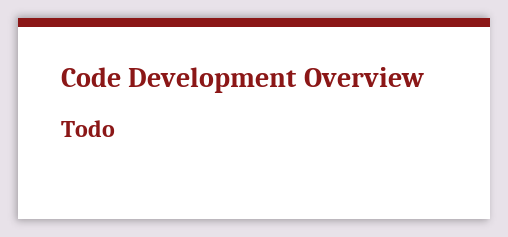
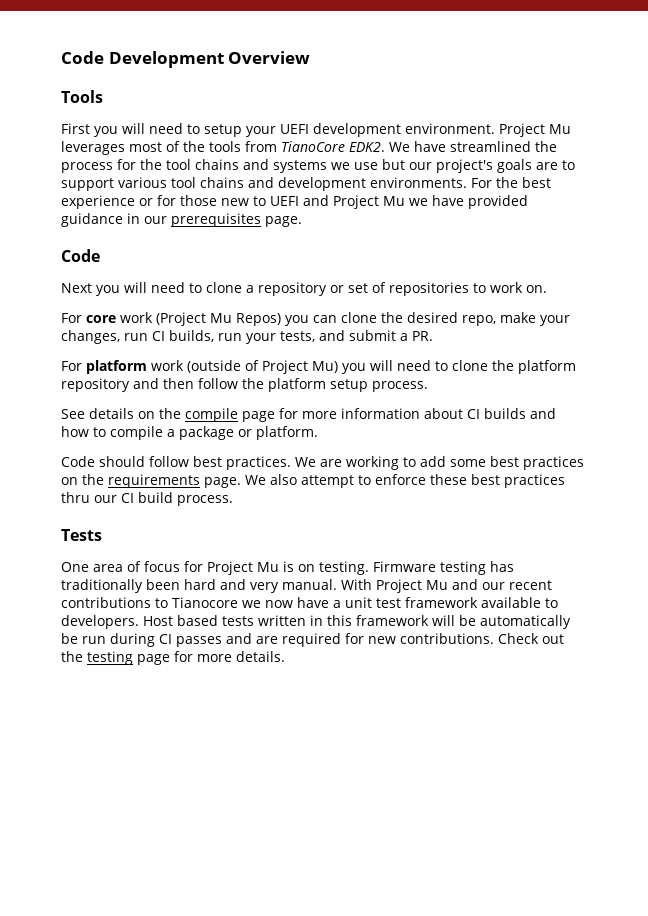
- Todo
+ Tools
+ First you will need to setup your UEFI development environment. Project Mu leverages most of the tools from TianoCore EDK2. We have streamlined the process for the tool chains and systems we use but our project's goals are to support various tool chains and development environments. For the best experience or for those new to UEFI and Project Mu we have provided guidance in our prerequisites page.
+ Code
+ Next you will need to clone a repository or set of repositories to work on.
+ For core work (Project Mu Repos) you can clone the desired repo, make your changes, run CI builds, run your tests, and submit a PR.
+ For platform work (outside of Project Mu) you will need to clone the platform repository and then follow the platform setup process.
+ See details on the compile page for more information about CI builds and how to compile a package or platform.
+ Code should follow best practices. We are working to add some best practices on the requirements page. We also attempt to enforce these best practices thru our CI build process.
+ Tests
+ One area of focus for Project Mu is on testing. Firmware testing has traditionally been hard and very manual. With Project Mu and our recent contributions to Tianocore we now have a unit test framework available to developers. Host based tests written in this framework will be automatically be run during CI passes and are required for new contributions. Check out the testing page for more details.

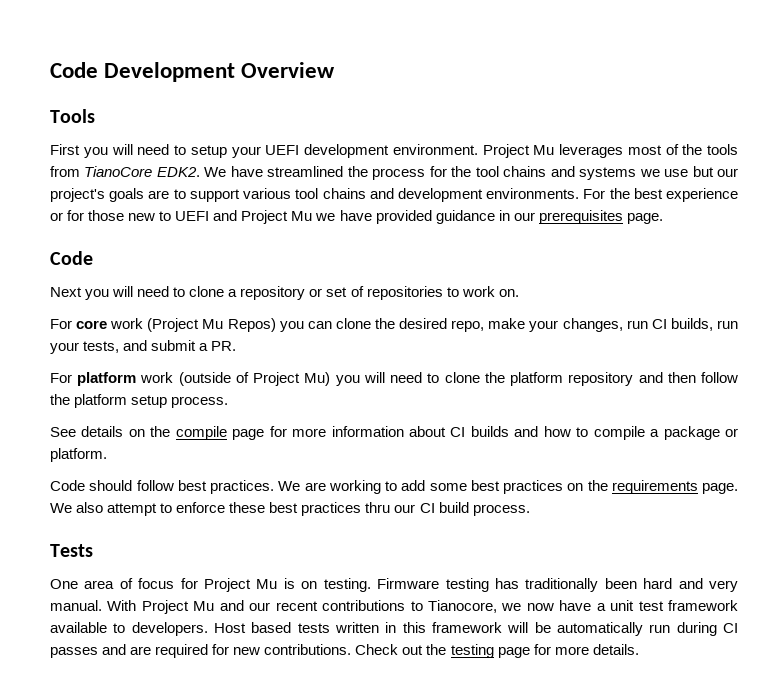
- With Project Mu and our recent contributions to Tianocore we now have a unit test framework available to developers.
+ With Project Mu and our recent contributions to Tianocore, we now have a unit test framework available to developers.
- Host based tests written in this framework will be automatically be run during CI passes and are required for new contributions.
+ Host based tests written in this framework will be automatically run during CI passes and are required for new contributions.

